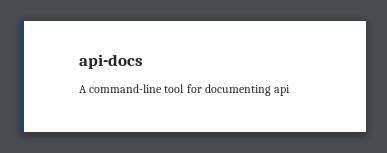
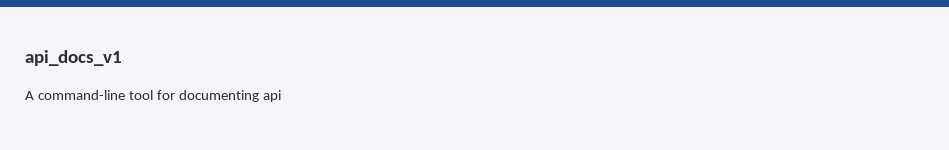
- api-docs
+ api_docs_v1

